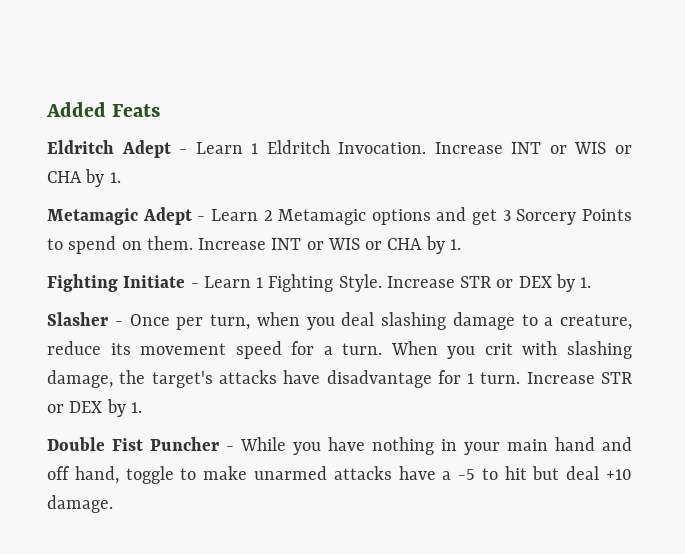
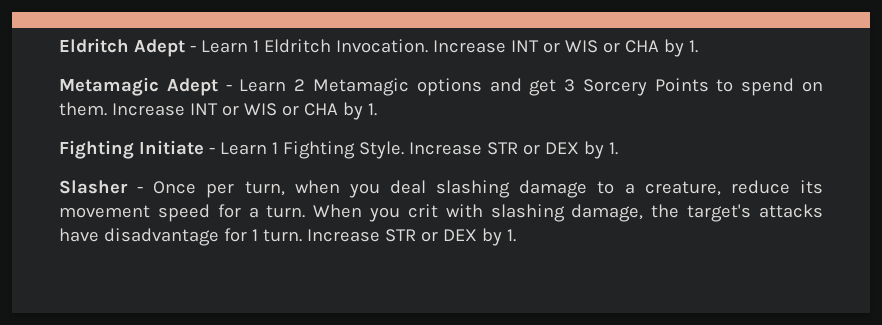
- Added Feats
- Double Fist Puncher - While you have nothing in your main hand and off hand, toggle to make unarmed attacks have a -5 to hit but deal +10 damage.

